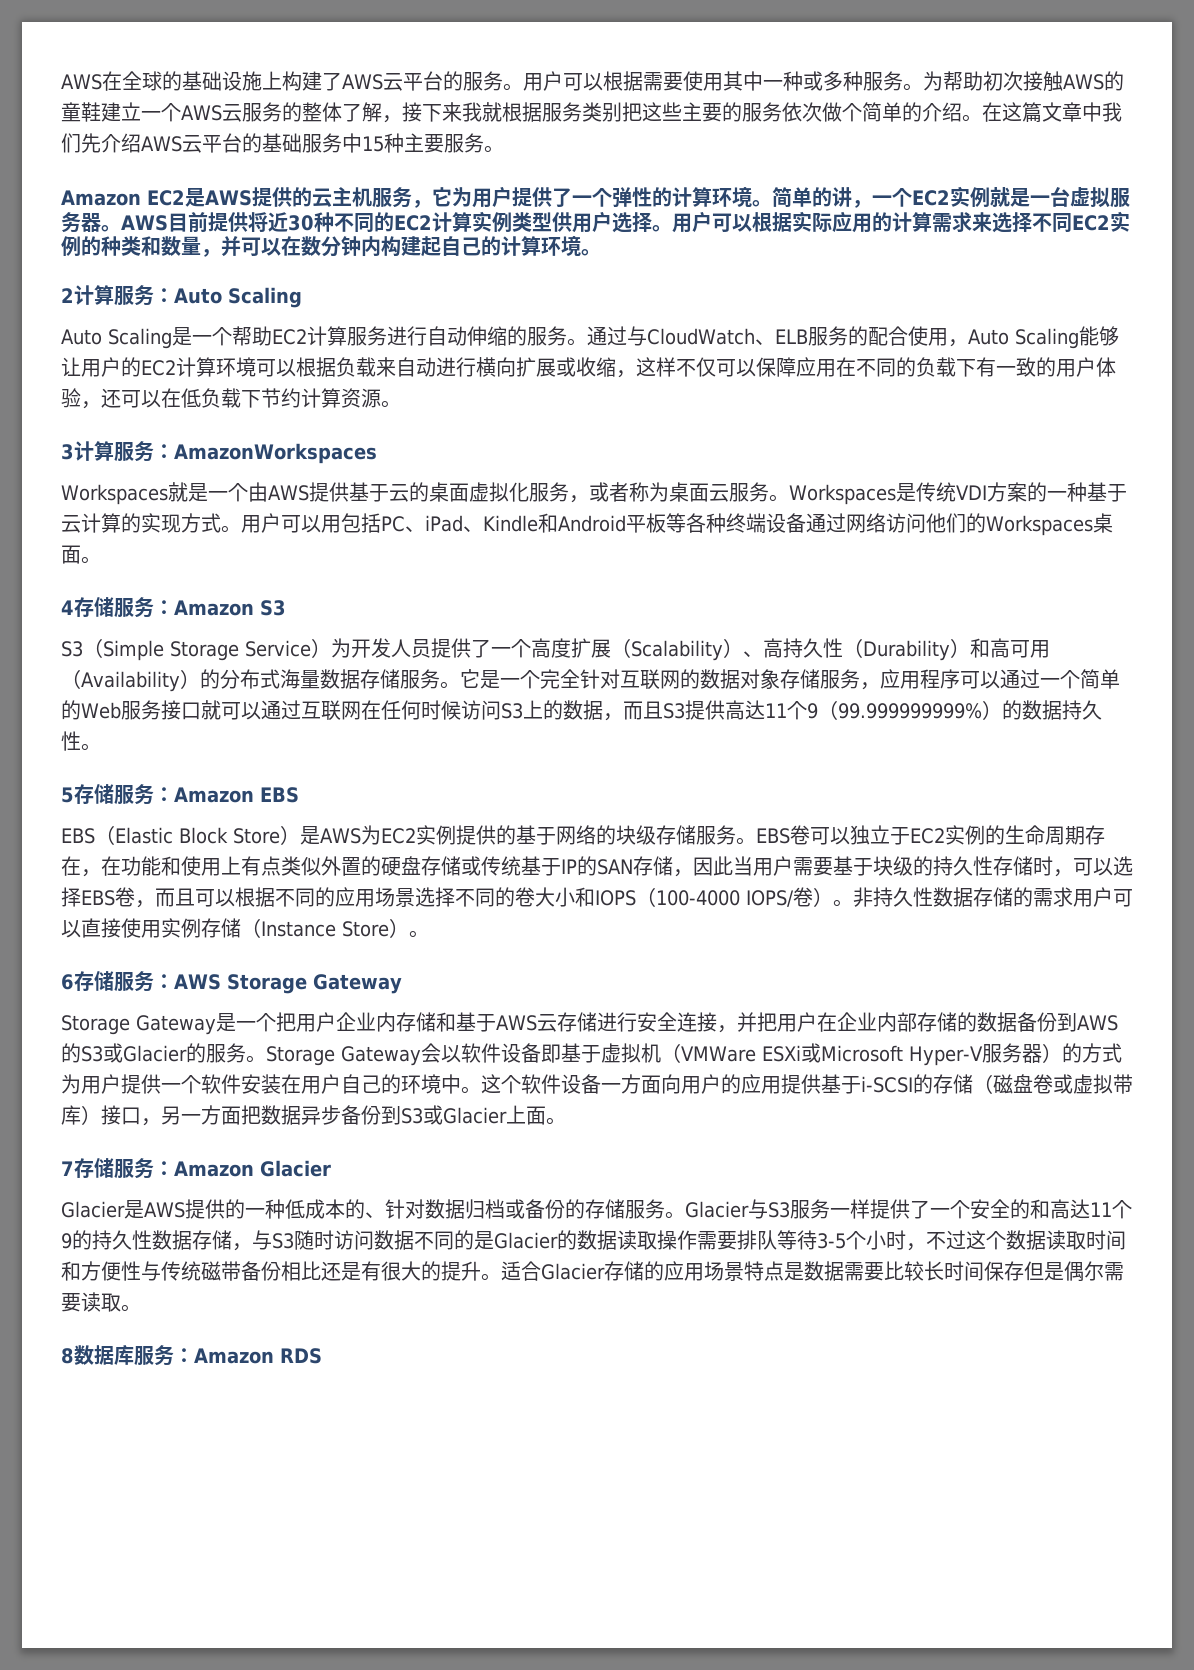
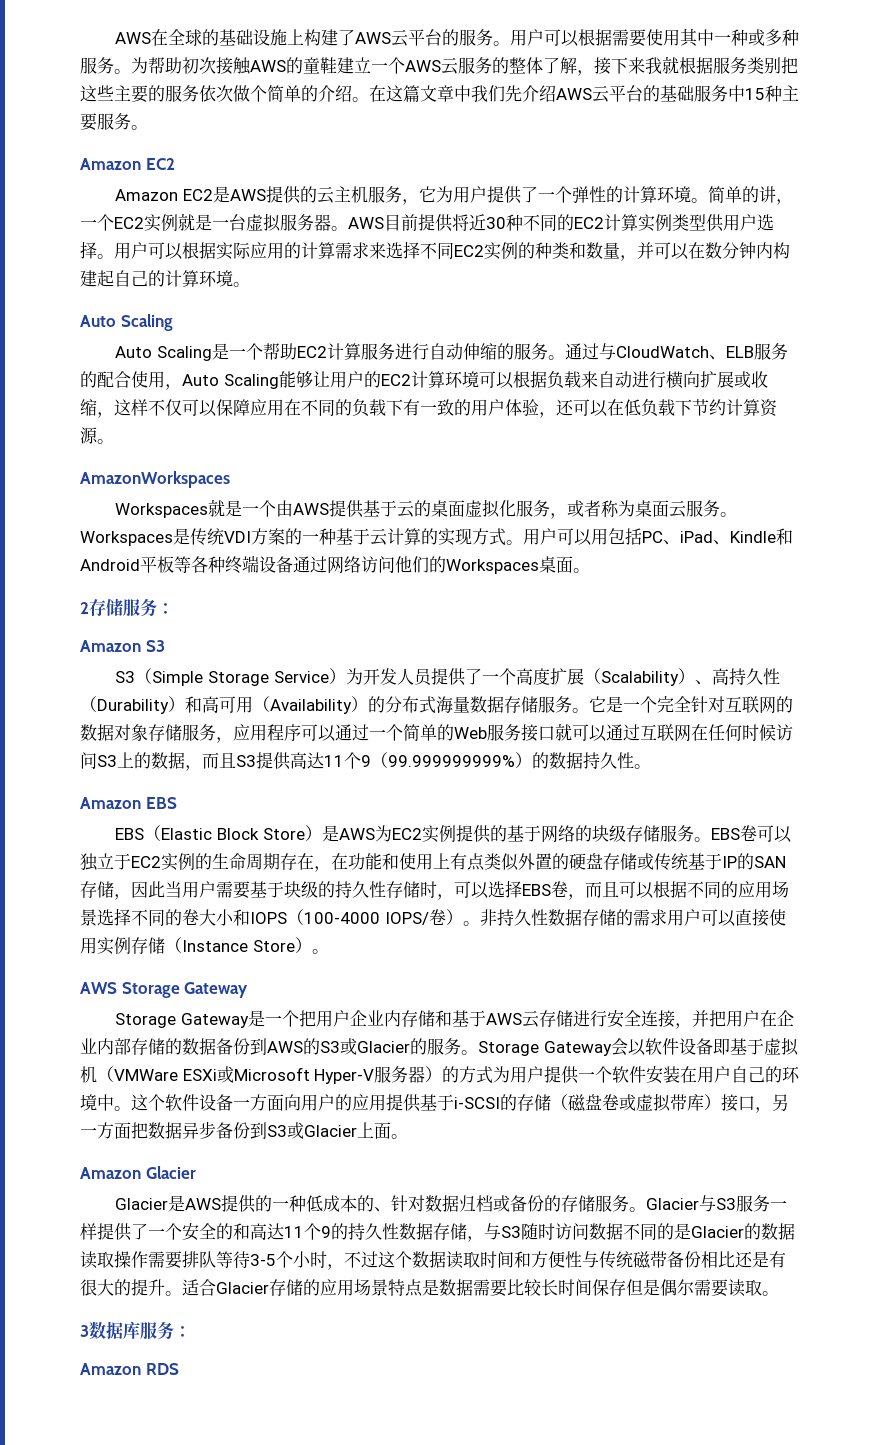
  在这篇文章中我们先介绍AWS云平台的基础服务中15种主要服务。
+ Amazon EC2
  用户可以根据实际应用的计算需求来选择不同EC2实例的种类和数量，并可以在数分钟内构建起自己的计算环境。
- 2计算服务：Auto Scaling
+ Auto Scaling
- 3计算服务：AmazonWorkspaces
+ AmazonWorkspaces
- 4存储服务：Amazon S3
+ 2存储服务：
+ Amazon S3
- 5存储服务：Amazon EBS
+ Amazon EBS
- 6存储服务：AWS Storage Gateway
+ AWS Storage Gateway
- 7存储服务：Amazon Glacier
+ Amazon Glacier
- 8数据库服务：Amazon RDS
+ 3数据库服务：
+ Amazon RDS

